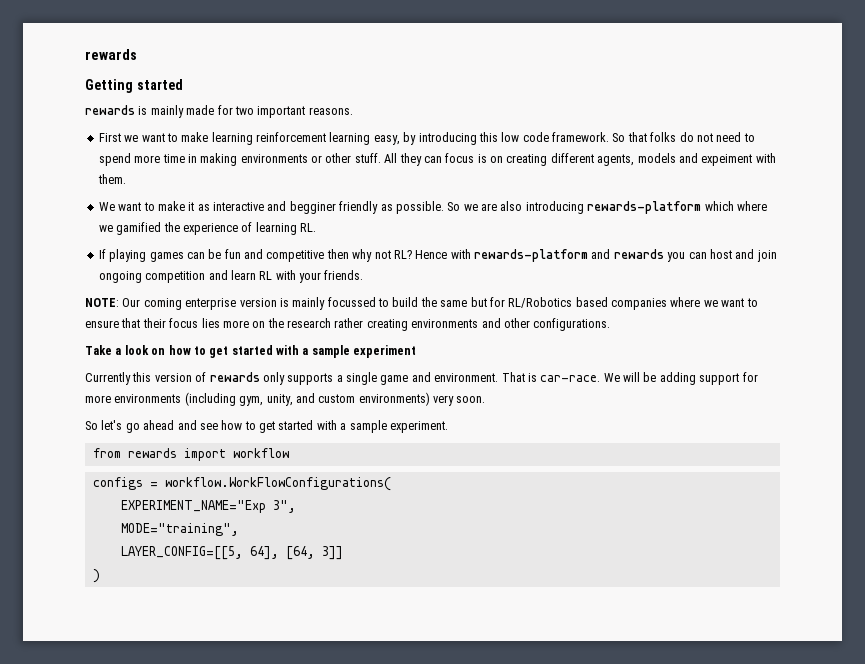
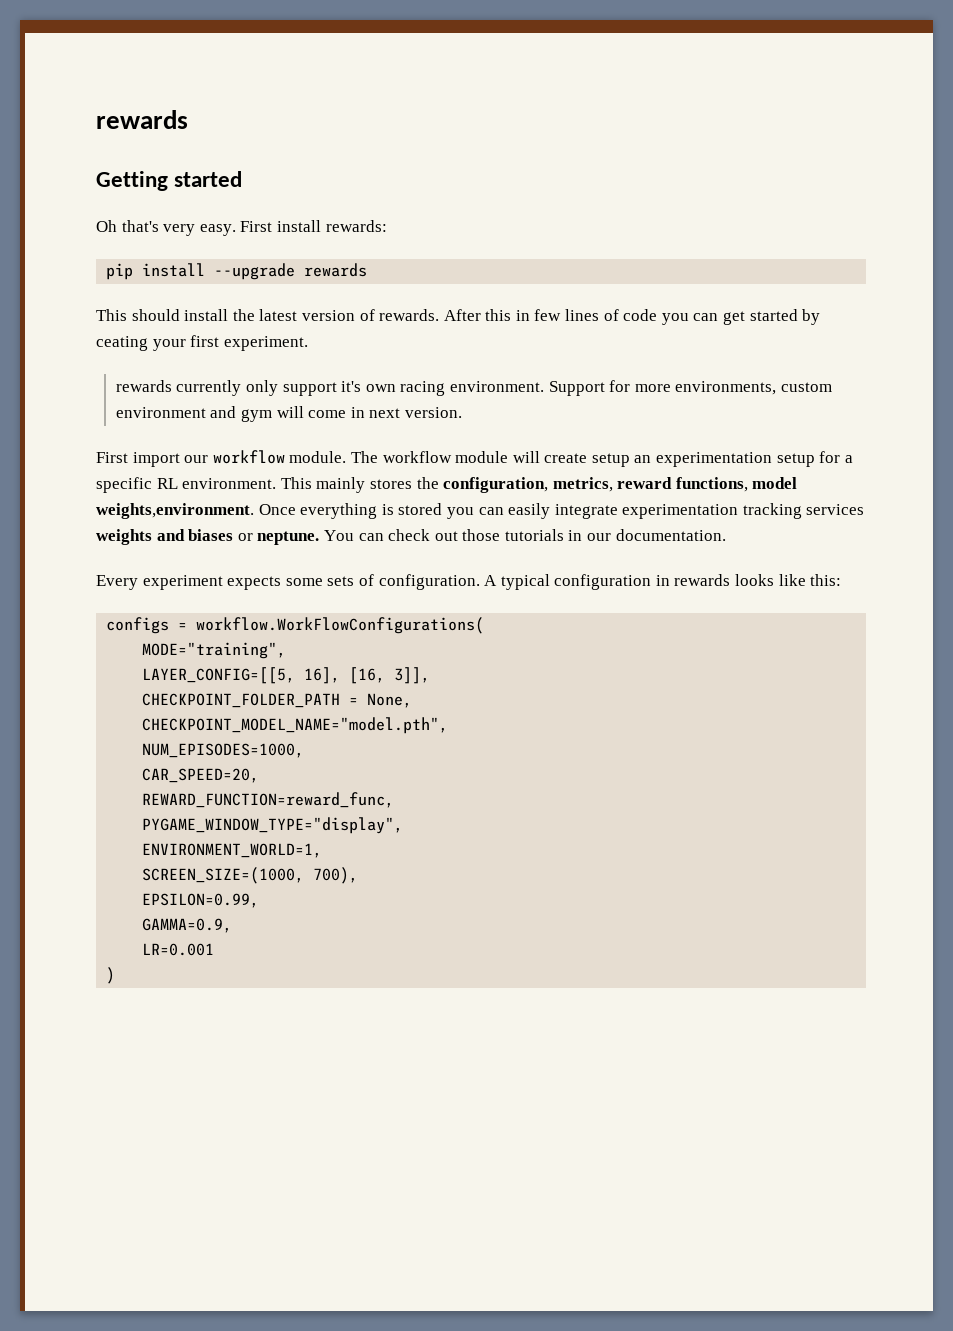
- rewards is mainly made for two important reasons.
- First we want to make learning reinforcement learning easy, by introducing this low code framework. So that folks do not need to spend more time in making environments or other stuff. All they can focus is on creating different agents, models and expeiment with them.
- We want to make it as interactive and begginer friendly as possible. So we are also introducing rewards-platform which where we gamified the experience of learning RL.
- If playing games can be fun and competitive then why not RL? Hence with rewards-platform and rewards you can host and join ongoing competition and learn RL with your friends.
- NOTE: Our coming enterprise version is mainly focussed to build the same but for RL/Robotics based companies where we want to ensure that their focus lies more on the research rather creating environments and other configurations.
- Take a look on how to get started with a sample experiment
- Currently this version of rewards only supports a single game and environment. That is car-race. We will be adding support for more environments (including gym, unity, and custom environments) very soon.
- So let's go ahead and see how to get started with a sample experiment.
- from rewards import workflow
+ Oh that's very easy. First install rewards:
+ pip install --upgrade rewards
+ This should install the latest version of rewards. After this in few lines of code you can get started by ceating your first experiment.
+ rewards currently only support it's own racing environment. Support for more environments, custom environment and gym will come in next version.
+ First import our workflow module. The workflow module will create setup an experimentation setup for a specific RL environment. This mainly stores the configuration, metrics, reward functions, model weights,environment. Once everything is stored you can easily integrate experimentation tracking services weights and biases or neptune. You can check out those tutorials in our documentation.
+ Every experiment expects some sets of configuration. A typical configuration in rewards looks like this:
- EXPERIMENT_NAME="Exp 3",
- LAYER_CONFIG=[[5, 64], [64, 3]]
+ LAYER_CONFIG=[[5, 16], [16, 3]],
+ CHECKPOINT_FOLDER_PATH = None,
+ CHECKPOINT_MODEL_NAME="model.pth",
+ NUM_EPISODES=1000,
+ CAR_SPEED=20,
+ REWARD_FUNCTION=reward_func,
+ PYGAME_WINDOW_TYPE="display",
+ ENVIRONMENT_WORLD=1,
+ SCREEN_SIZE=(1000, 700),
+ EPSILON=0.99,
+ GAMMA=0.9,
+ LR=0.001

